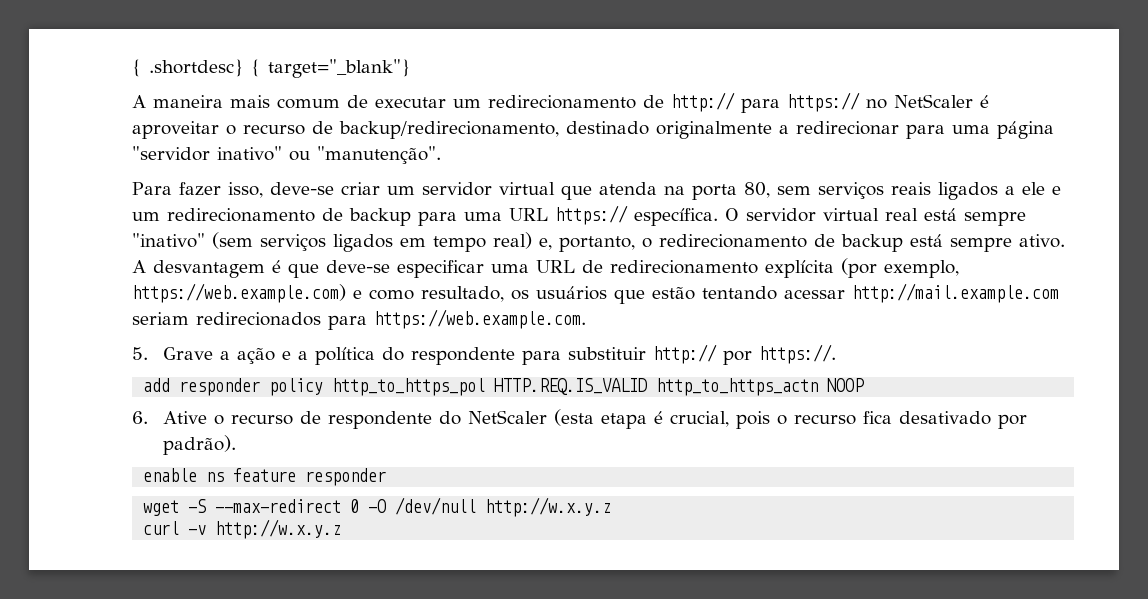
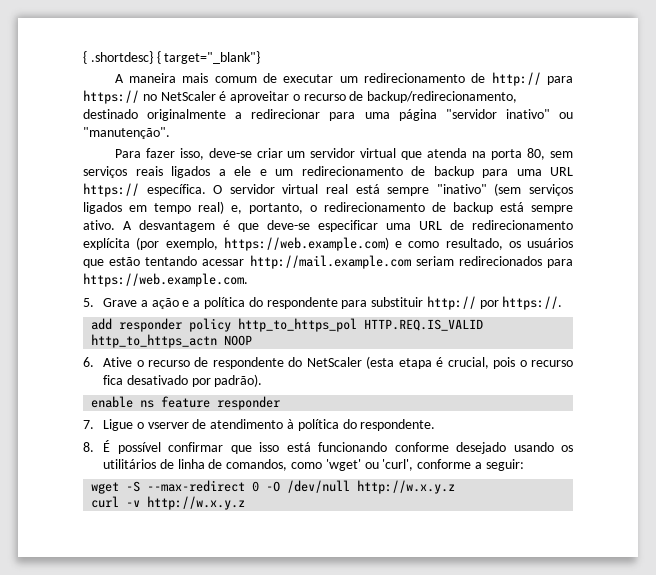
+ 7. Ligue o vserver de atendimento à política do respondente.
+ 8. É possível confirmar que isso está funcionando conforme desejado usando os utilitários de linha de comandos, como 'wget' ou 'curl', conforme a seguir:

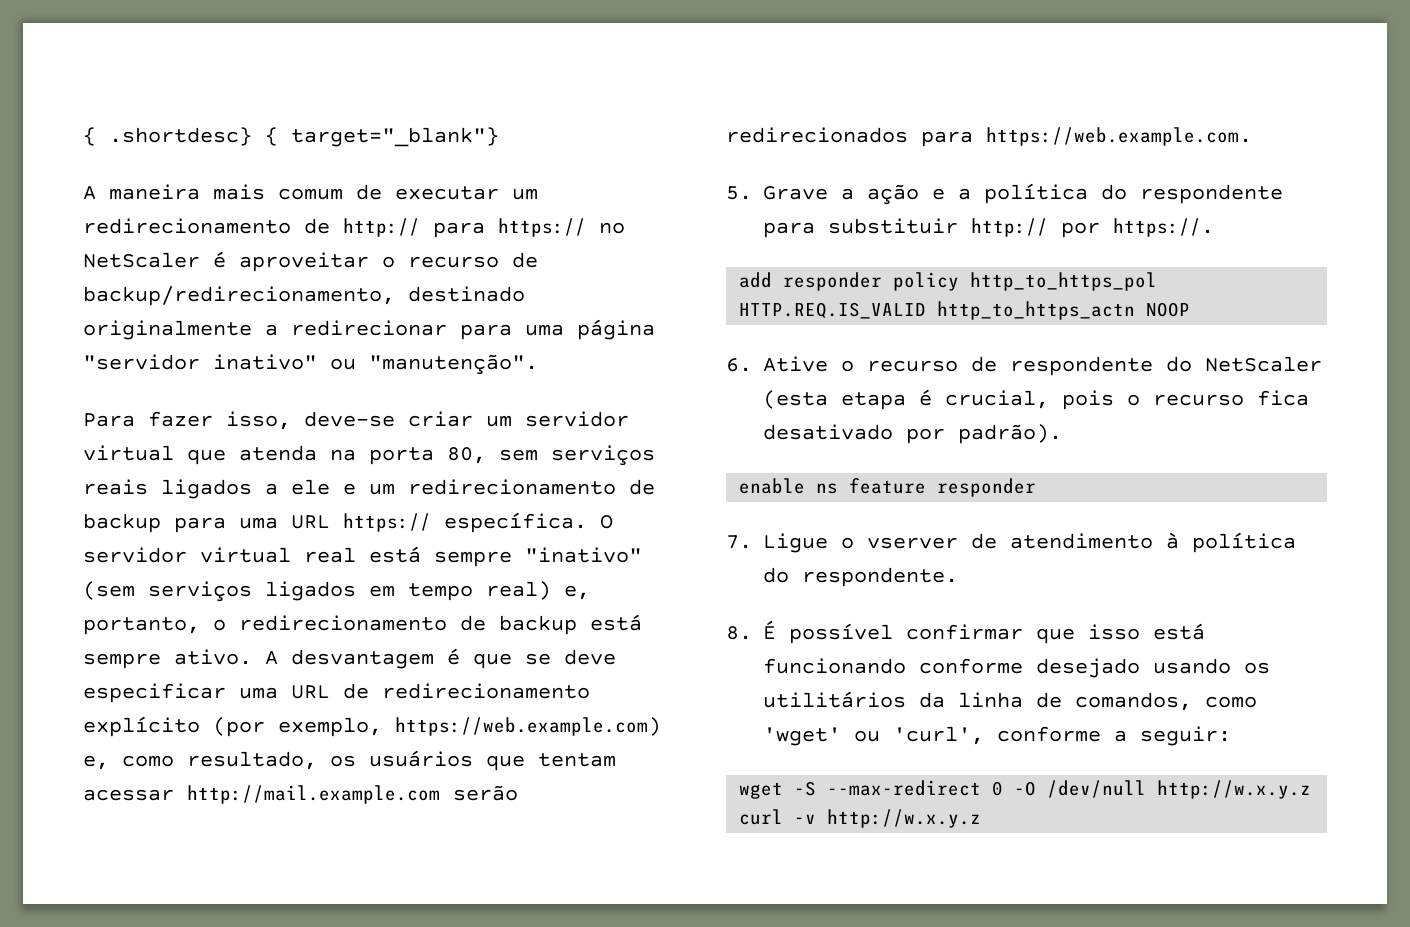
- A desvantagem é que deve-se especificar uma URL de redirecionamento explícita (por exemplo, https://web.example.com) e como resultado, os usuários que estão tentando acessar http://mail.example.com seriam redirecionados para https://web.example.com.
+ A desvantagem é que se deve especificar uma URL de redirecionamento explícito (por exemplo, https://web.example.com) e, como resultado, os usuários que tentam acessar http://mail.example.com serão redirecionados para https://web.example.com.
- 8. É possível confirmar que isso está funcionando conforme desejado usando os utilitários de linha de comandos, como 'wget' ou 'curl', conforme a seguir:
+ 8. É possível confirmar que isso está funcionando conforme desejado usando os utilitários da linha de comandos, como 'wget' ou 'curl', conforme a seguir:

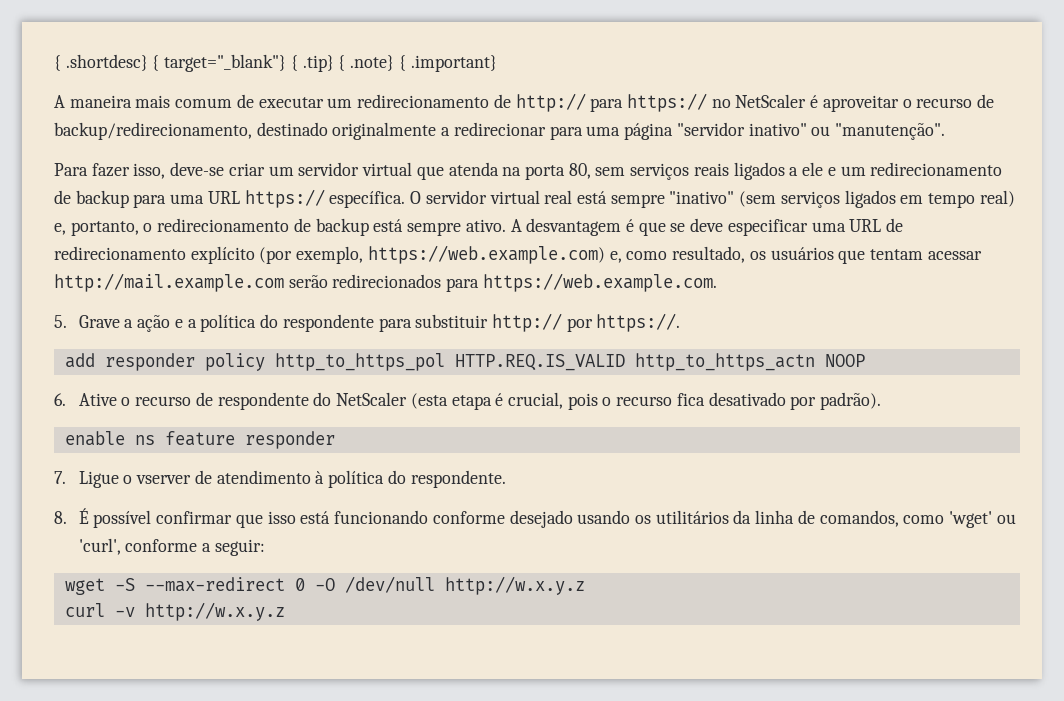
- { .shortdesc} { target="_blank"}
+ { .shortdesc} { target="_blank"} { .tip} { .note} { .important}

